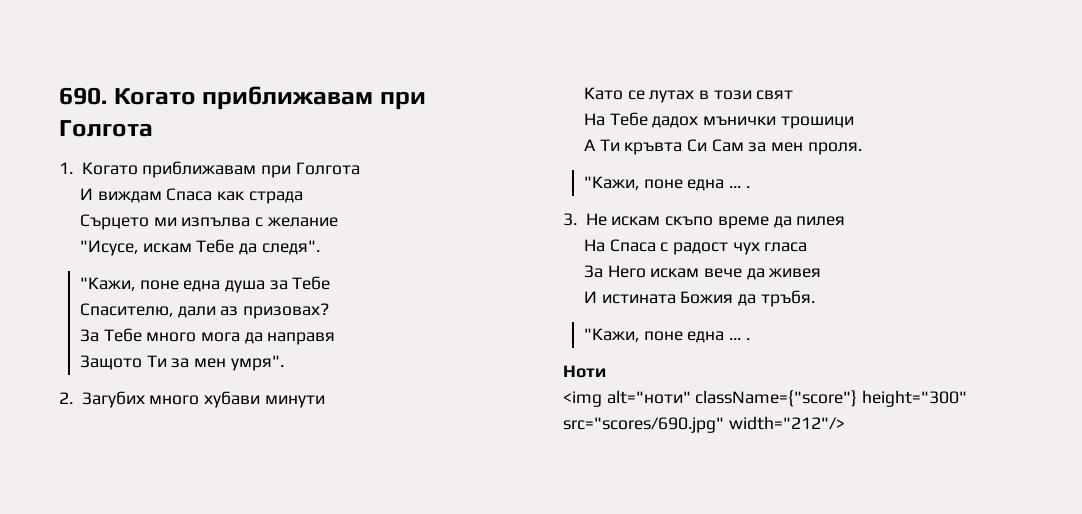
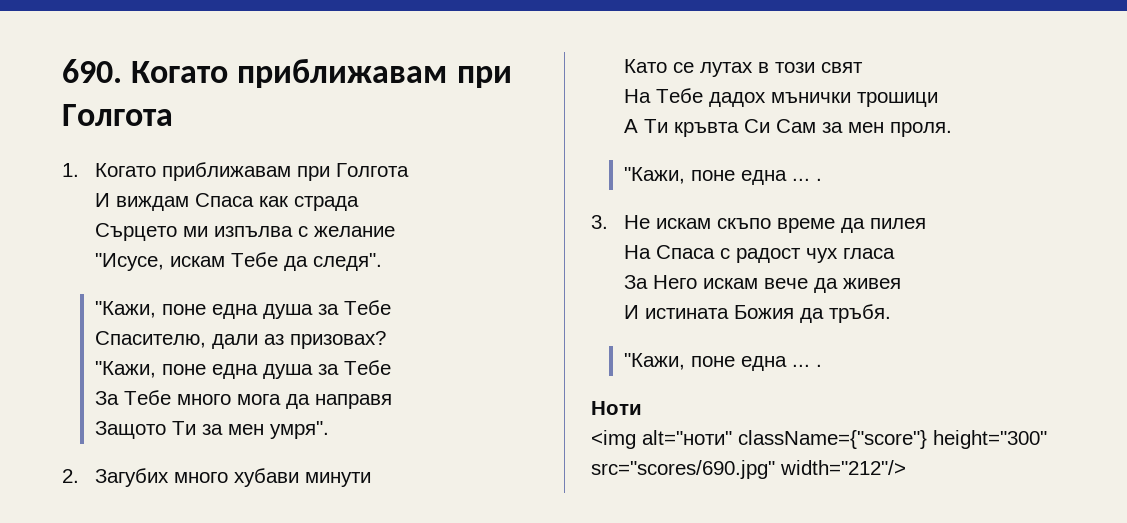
  Спасителю, дали аз призовах?
+ "Кажи, поне една душа за Тебе

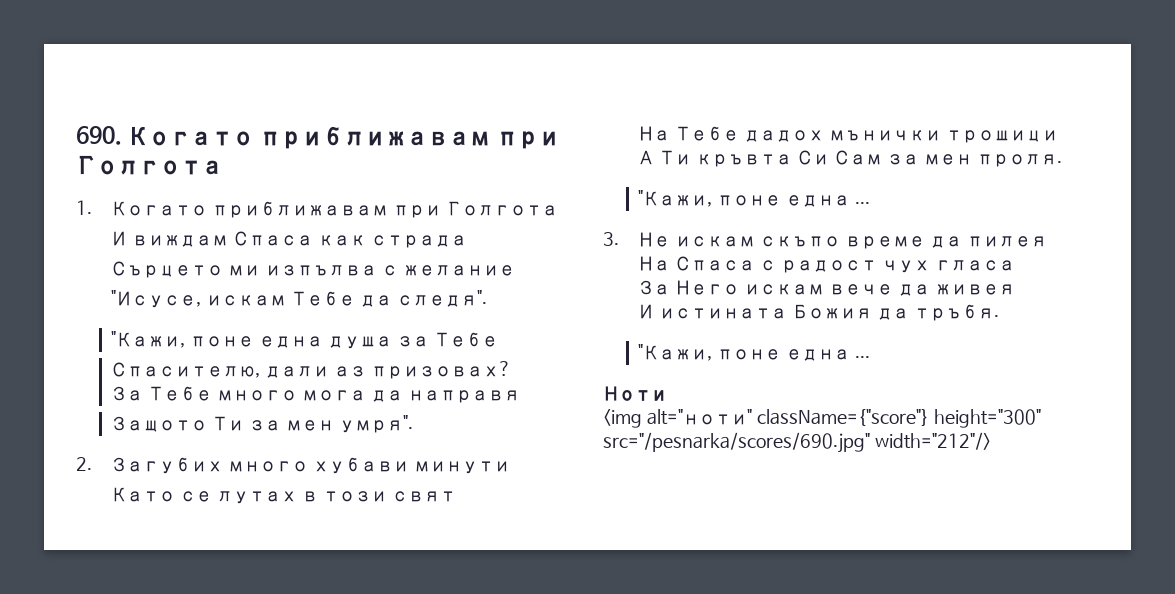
  Спасителю, дали аз призовах?
- "Кажи, поне една душа за Тебе
  А Ти кръвта Си Сам за мен проля.
- "Кажи, поне една ... .
+ "Кажи, поне една ...
  И истината Божия да тръбя.
- "Кажи, поне една ... .
+ "Кажи, поне една ...
- <img alt="ноти" className={"score"} height="300" src="scores/690.jpg" width="212"/>
+ <img alt="ноти" className={"score"} height="300" src="/pesnarka/scores/690.jpg" width="212"/>

